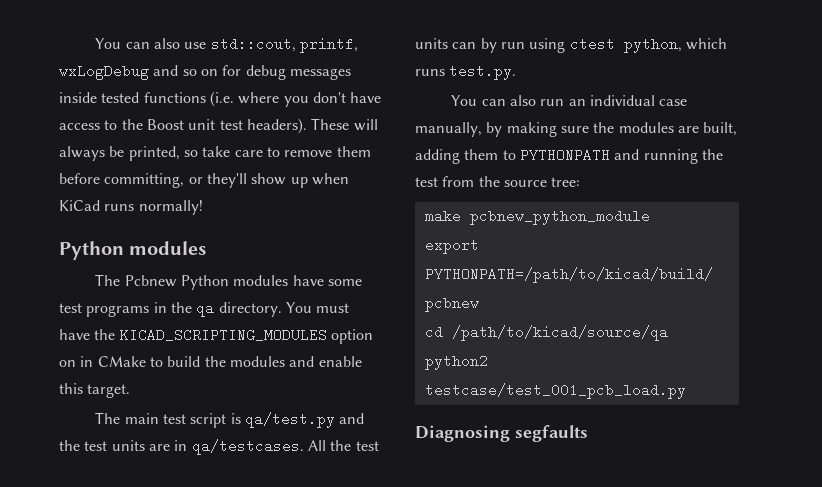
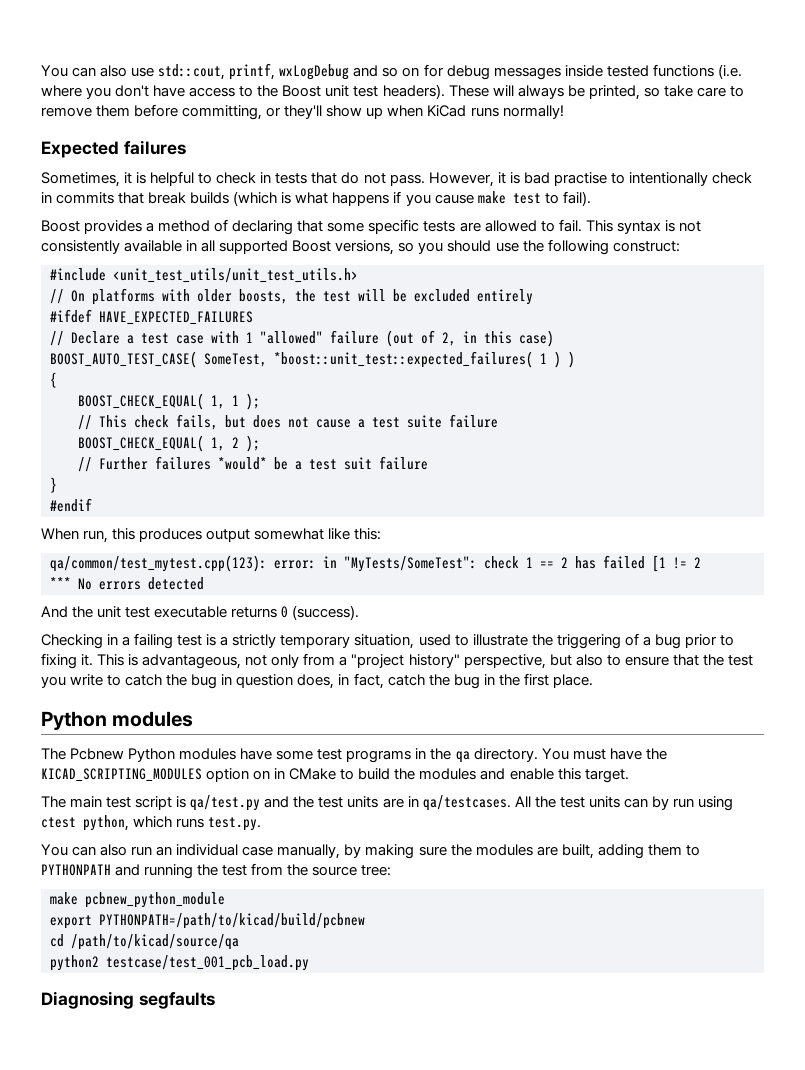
+ Expected failures
+ Sometimes, it is helpful to check in tests that do not pass. However, it is bad practise to intentionally check in commits that break builds (which is what happens if you cause make test to fail).
+ Boost provides a method of declaring that some specific tests are allowed to fail. This syntax is not consistently available in all supported Boost versions, so you should use the following construct:
+ #include <unit_test_utils/unit_test_utils.h>
+ // On platforms with older boosts, the test will be excluded entirely
+ #ifdef HAVE_EXPECTED_FAILURES
+ // Declare a test case with 1 "allowed" failure (out of 2, in this case)
+ BOOST_AUTO_TEST_CASE( SomeTest, *boost::unit_test::expected_failures( 1 ) )
+ {
+ BOOST_CHECK_EQUAL( 1, 1 );
+ // This check fails, but does not cause a test suite failure
+ BOOST_CHECK_EQUAL( 1, 2 );
+ // Further failures *would* be a test suit failure
+ }
+ #endif
+ When run, this produces output somewhat like this:
+ qa/common/test_mytest.cpp(123): error: in "MyTests/SomeTest": check 1 == 2 has failed [1 != 2
+ *** No errors detected
+ And the unit test executable returns 0 (success).
+ Checking in a failing test is a strictly temporary situation, used to illustrate the triggering of a bug prior to fixing it. This is advantageous, not only from a "project history" perspective, but also to ensure that the test you write to catch the bug in question does, in fact, catch the bug in the first place.

